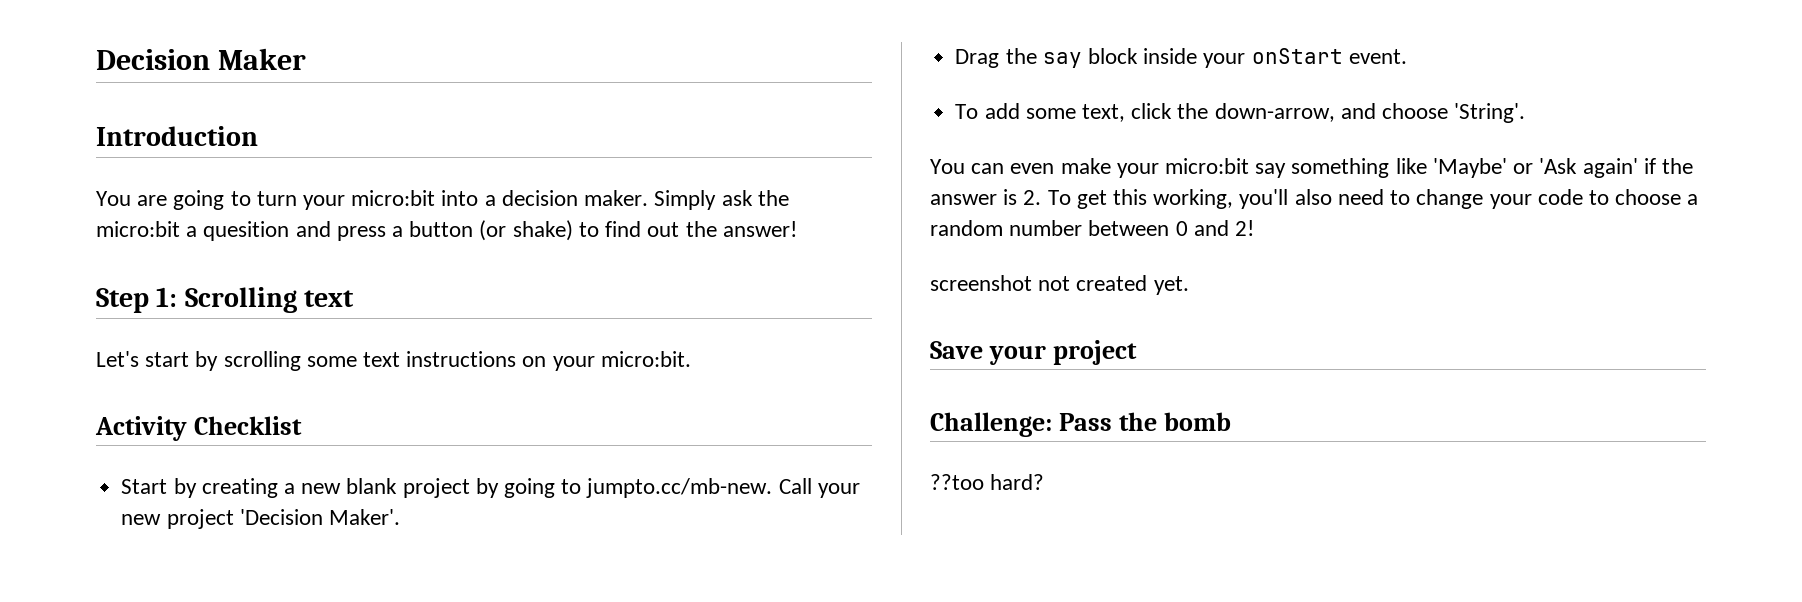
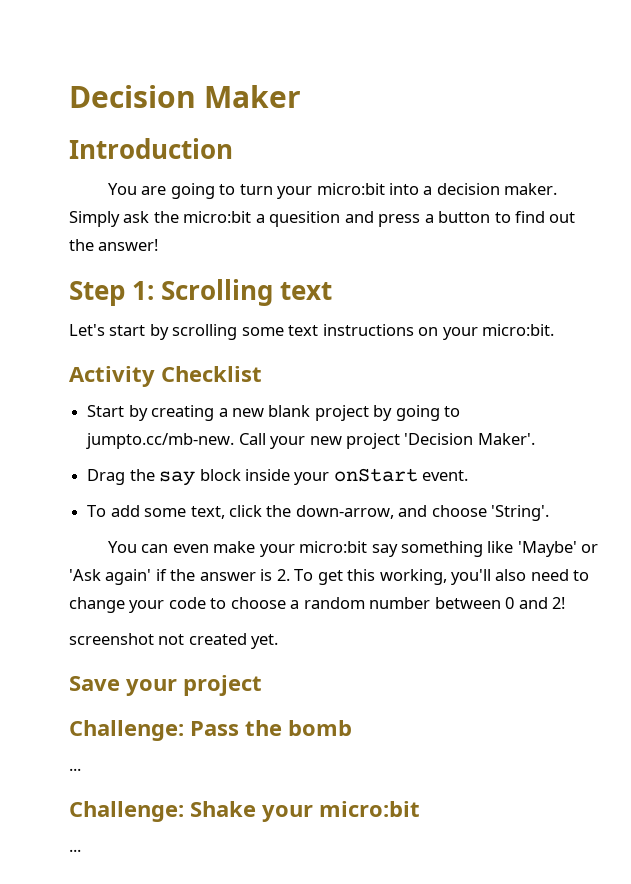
- Simply ask the micro:bit a quesition and press a button (or shake) to find out the answer!
+ Simply ask the micro:bit a quesition and press a button to find out the answer!
  Challenge: Pass the bomb
- ??too hard?
+ ...
+ Challenge: Shake your micro:bit
+ ...

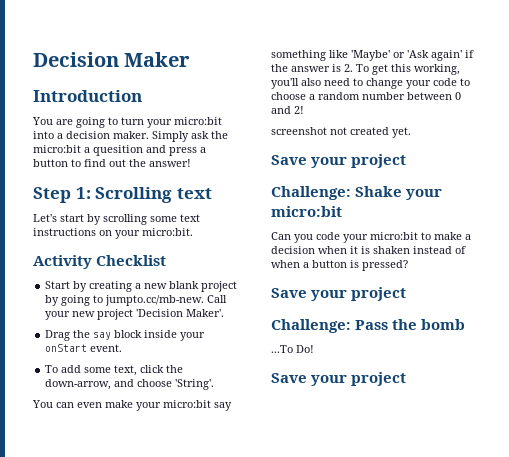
+ Challenge: Shake your micro:bit
+ Can you code your micro:bit to make a decision when it is shaken instead of when a button is pressed?
+ Save your project
  Challenge: Pass the bomb
- ...
- Challenge: Shake your micro:bit
- ...
+ ...To Do!
+ Save your project

